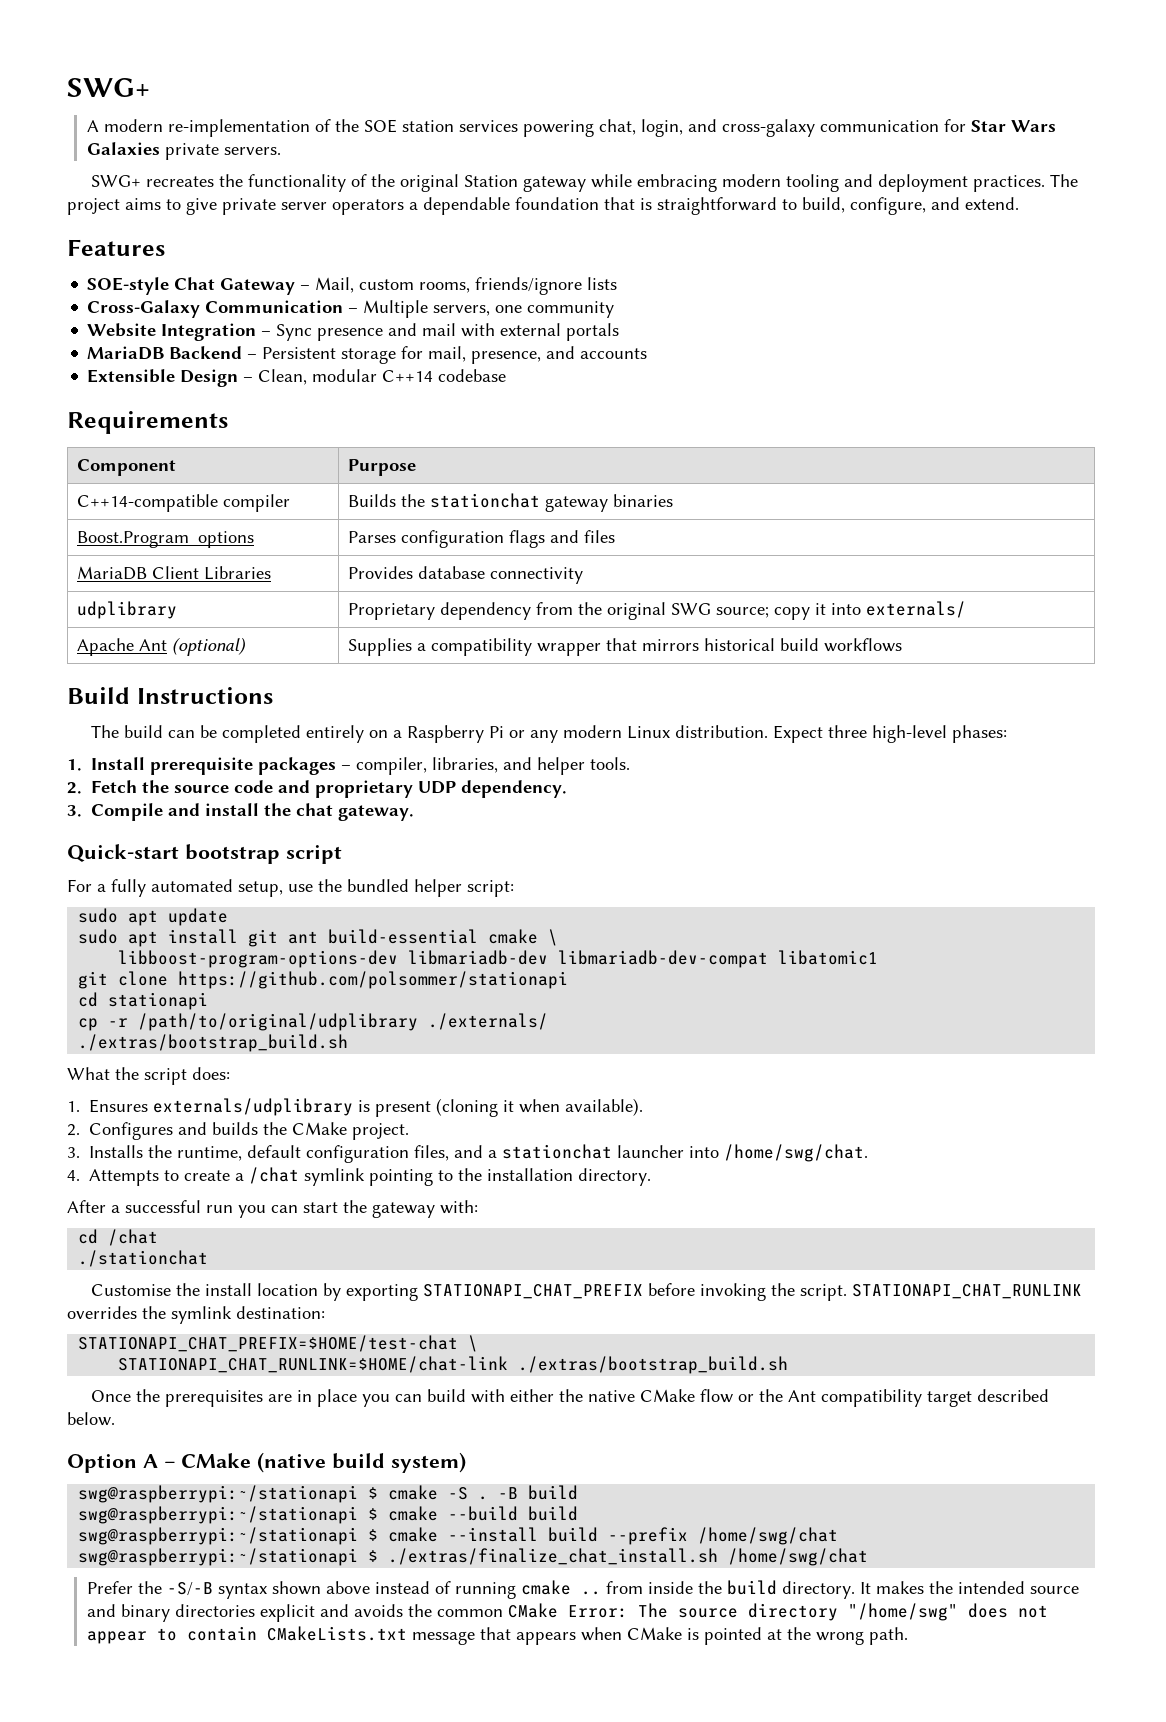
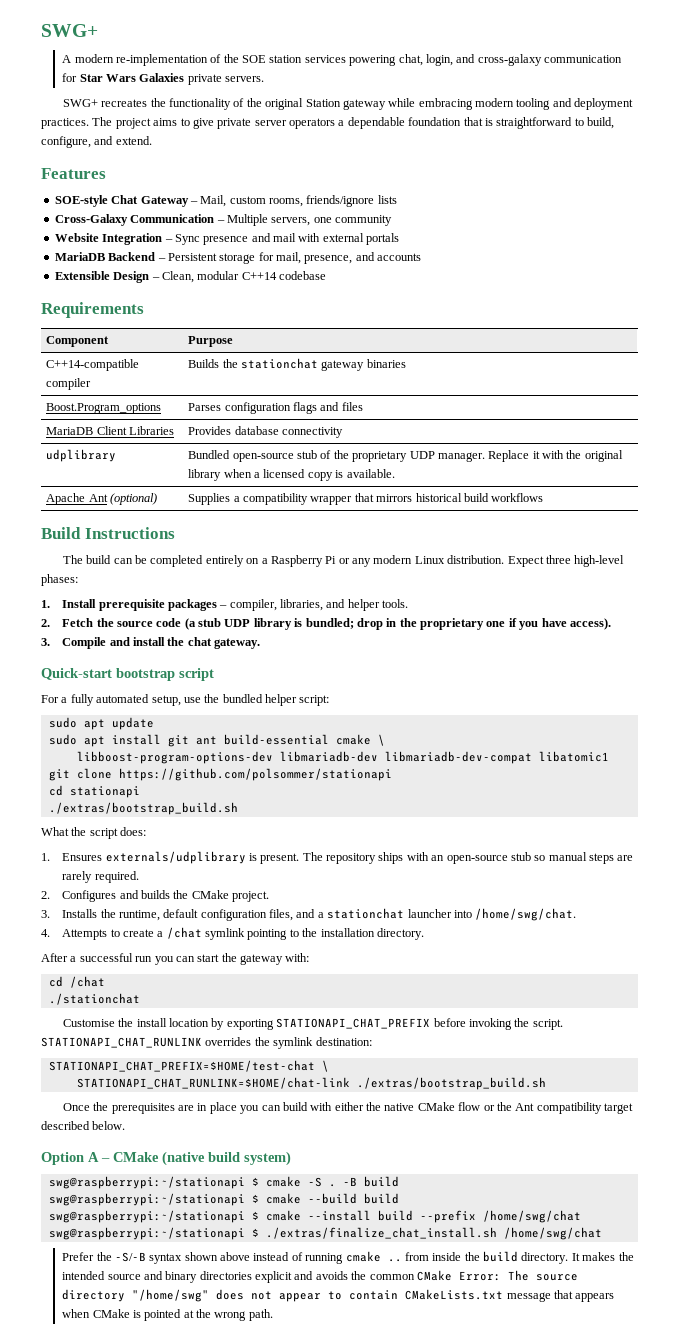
- udplibrary | Proprietary dependency from the original SWG source; copy it into externals/
+ udplibrary | Bundled open-source stub of the proprietary UDP manager. Replace it with the original library when a licensed copy is available.
- 2. Fetch the source code and proprietary UDP dependency.
+ 2. Fetch the source code (a stub UDP library is bundled; drop in the proprietary one if you have access).
- cp -r /path/to/original/udplibrary ./externals/
- 1. Ensures externals/udplibrary is present (cloning it when available).
+ 1. Ensures externals/udplibrary is present. The repository ships with an open-source stub so manual steps are rarely required.

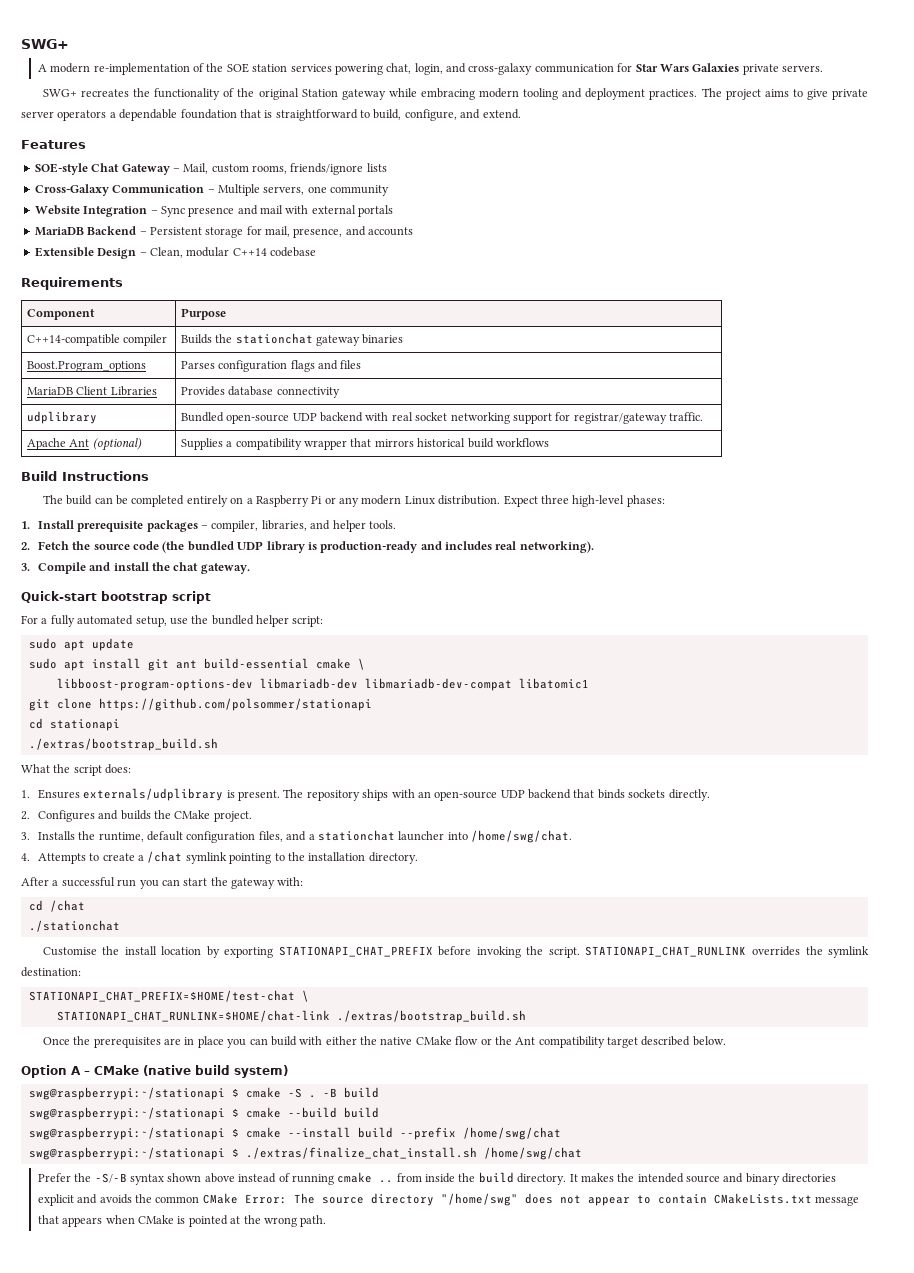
- udplibrary | Bundled open-source stub of the proprietary UDP manager. Replace it with the original library when a licensed copy is available.
+ udplibrary | Bundled open-source UDP backend with real socket networking support for registrar/gateway traffic.
- 2. Fetch the source code (a stub UDP library is bundled; drop in the proprietary one if you have access).
+ 2. Fetch the source code (the bundled UDP library is production-ready and includes real networking).
- The repository ships with an open-source stub so manual steps are rarely required.
+ The repository ships with an open-source UDP backend that binds sockets directly.

